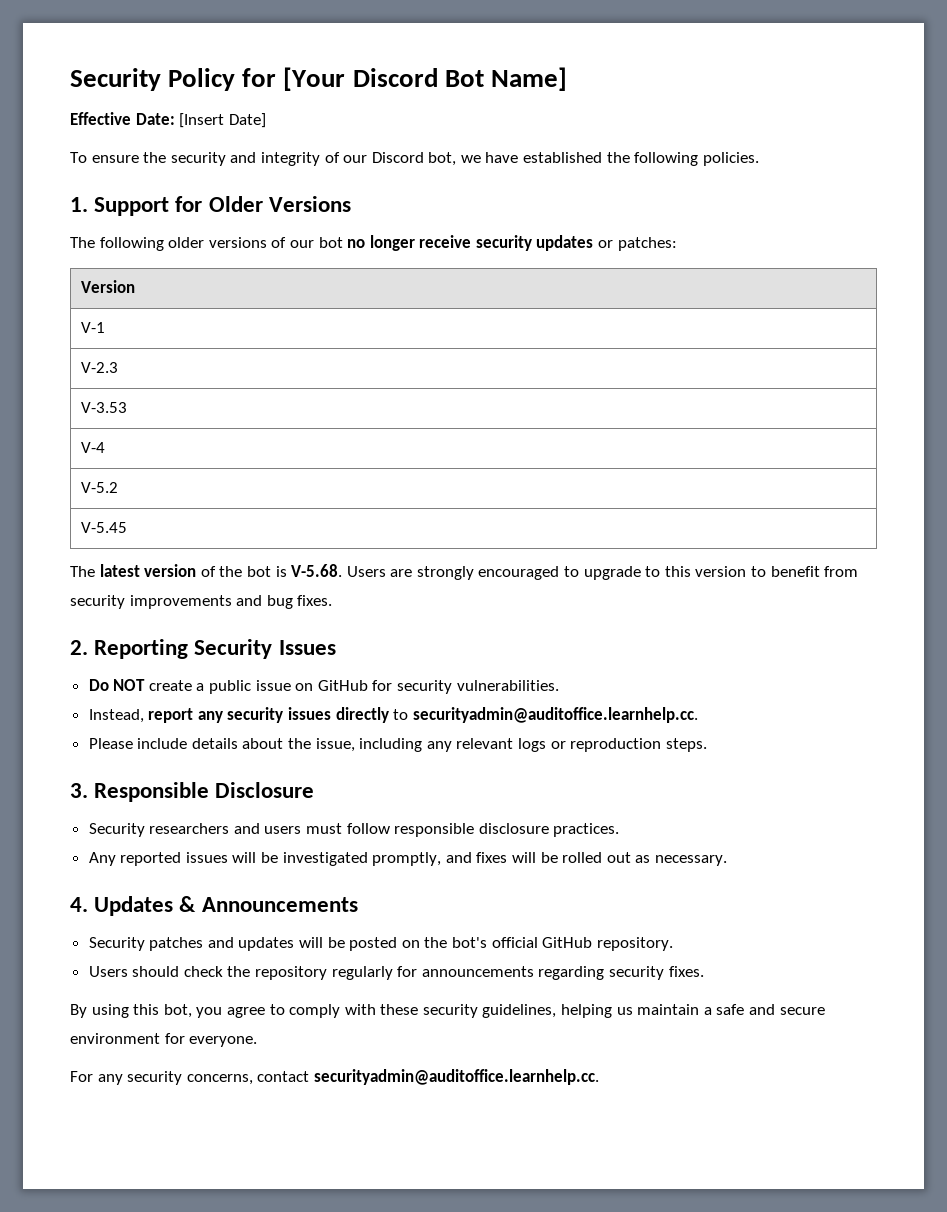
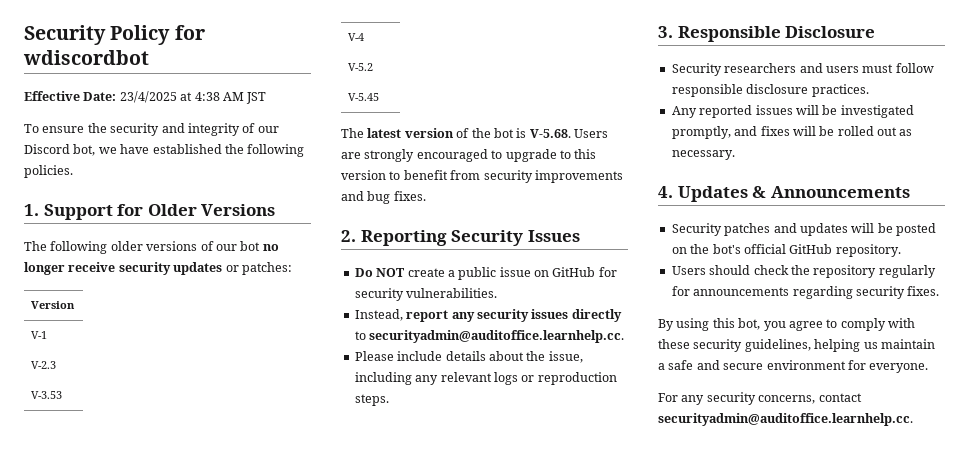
- Security Policy for [Your Discord Bot Name]
- Effective Date: [Insert Date]
+ Security Policy for wdiscordbot
+ Effective Date: 23/4/2025 at 4:38 AM JST

